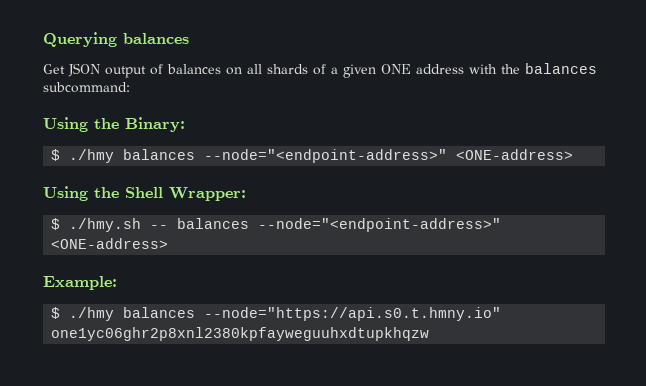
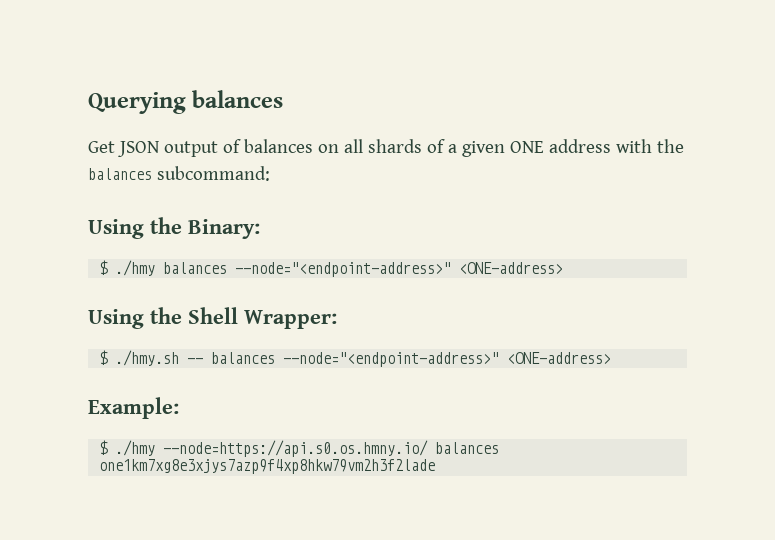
- $ ./hmy balances --node="https://api.s0.t.hmny.io" one1yc06ghr2p8xnl2380kpfayweguuhxdtupkhqzw
+ $ ./hmy --node=https://api.s0.os.hmny.io/ balances one1km7xg8e3xjys7azp9f4xp8hkw79vm2h3f2lade

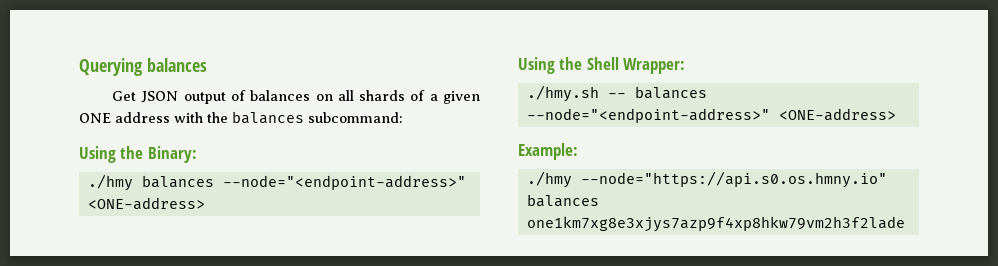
- $ ./hmy balances --node="<endpoint-address>" <ONE-address>
+ ./hmy balances --node="<endpoint-address>" <ONE-address>
- $ ./hmy.sh -- balances --node="<endpoint-address>" <ONE-address>
+ ./hmy.sh -- balances --node="<endpoint-address>" <ONE-address>
- $ ./hmy --node=https://api.s0.os.hmny.io/ balances one1km7xg8e3xjys7azp9f4xp8hkw79vm2h3f2lade
+ ./hmy --node="https://api.s0.os.hmny.io" balances one1km7xg8e3xjys7azp9f4xp8hkw79vm2h3f2lade

